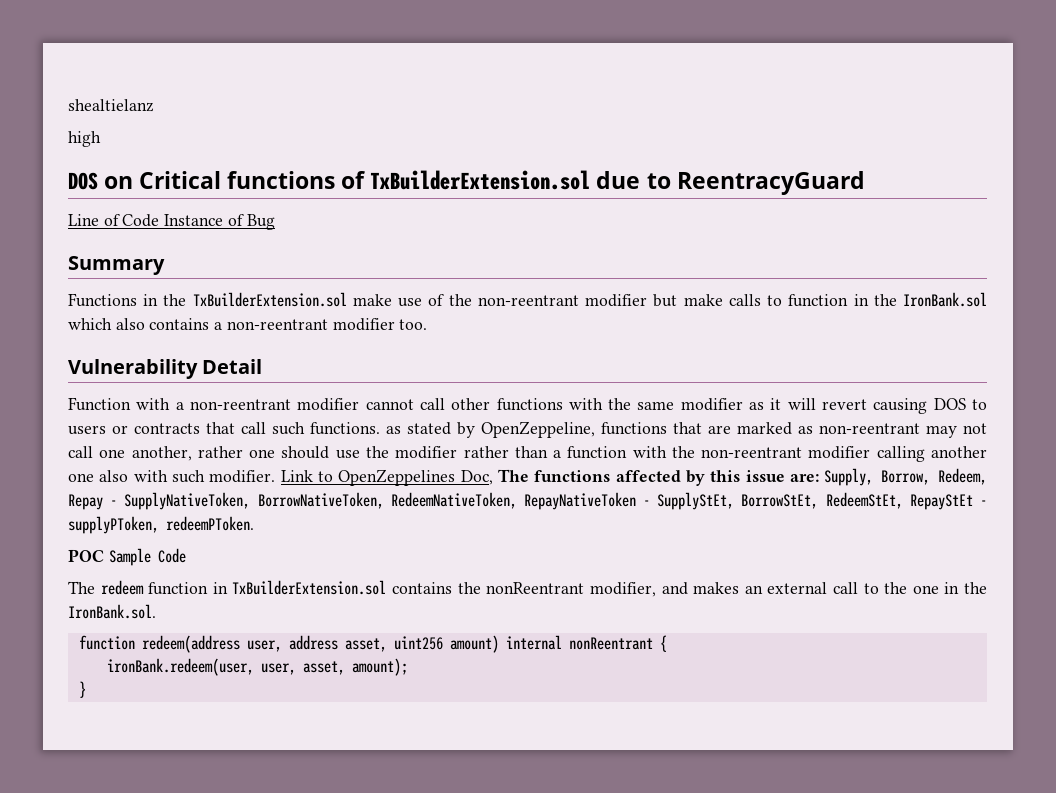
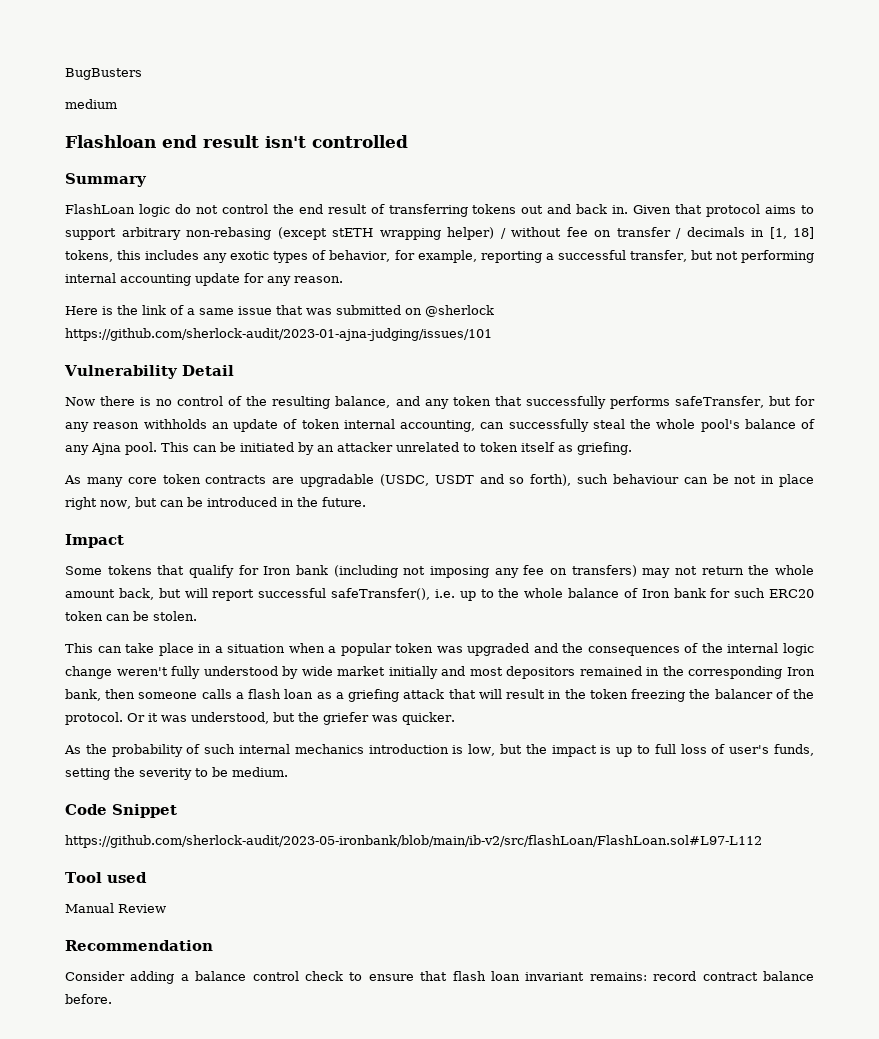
- shealtielanz
- high
- DOS on Critical functions of TxBuilderExtension.sol due to ReentracyGuard
- Line of Code Instance of Bug
+ BugBusters
+ medium
+ Flashloan end result isn't controlled
  Summary
- Functions in the TxBuilderExtension.sol make use of the non-reentrant modifier but make calls to function in the IronBank.sol which also contains a non-reentrant modifier too.
+ FlashLoan logic do not control the end result of transferring tokens out and back in. Given that protocol aims to support arbitrary non-rebasing (except stETH wrapping helper) / without fee on transfer / decimals in [1, 18] tokens, this includes any exotic types of behavior, for example, reporting a successful transfer, but not performing internal accounting update for any reason.
+ Here is the link of a same issue that was submitted on @sherlock https://github.com/sherlock-audit/2023-01-ajna-judging/issues/101
  Vulnerability Detail
- Function with a non-reentrant modifier cannot call other functions with the same modifier as it will revert causing DOS to users or contracts that call such functions. as stated by OpenZeppeline, functions that are marked as non-reentrant may not call one another, rather one should use the modifier rather than a function with the non-reentrant modifier calling another one also with such modifier. Link to OpenZeppelines Doc, The functions affected by this issue are: Supply, Borrow, Redeem, Repay - SupplyNativeToken, BorrowNativeToken, RedeemNativeToken, RepayNativeToken - SupplyStEt, BorrowStEt, RedeemStEt, RepayStEt - supplyPToken, redeemPToken.
- POC Sample Code
- The redeem function in TxBuilderExtension.sol contains the nonReentrant modifier, and makes an external call to the one in the IronBank.sol.
- function redeem(address user, address asset, uint256 amount) internal nonReentrant {
- ironBank.redeem(user, user, asset, amount);
- }
+ Now there is no control of the resulting balance, and any token that successfully performs safeTransfer, but for any reason withholds an update of token internal accounting, can successfully steal the whole pool's balance of any Ajna pool. This can be initiated by an attacker unrelated to token itself as griefing.
+ As many core token contracts are upgradable (USDC, USDT and so forth), such behaviour can be not in place right now, but can be introduced in the future.
+ Impact
+ Some tokens that qualify for Iron bank (including not imposing any fee on transfers) may not return the whole amount back, but will report successful safeTransfer(), i.e. up to the whole balance of Iron bank for such ERC20 token can be stolen.
+ This can take place in a situation when a popular token was upgraded and the consequences of the internal logic change weren't fully understood by wide market initially and most depositors remained in the corresponding Iron bank, then someone calls a flash loan as a griefing attack that will result in the token freezing the balancer of the protocol. Or it was understood, but the griefer was quicker.
+ As the probability of such internal mechanics introduction is low, but the impact is up to full loss of user's funds, setting the severity to be medium.
+ Code Snippet
+ https://github.com/sherlock-audit/2023-05-ironbank/blob/main/ib-v2/src/flashLoan/FlashLoan.sol#L97-L112
+ Tool used
+ Manual Review
+ Recommendation
+ Consider adding a balance control check to ensure that flash loan invariant remains: record contract balance before.

